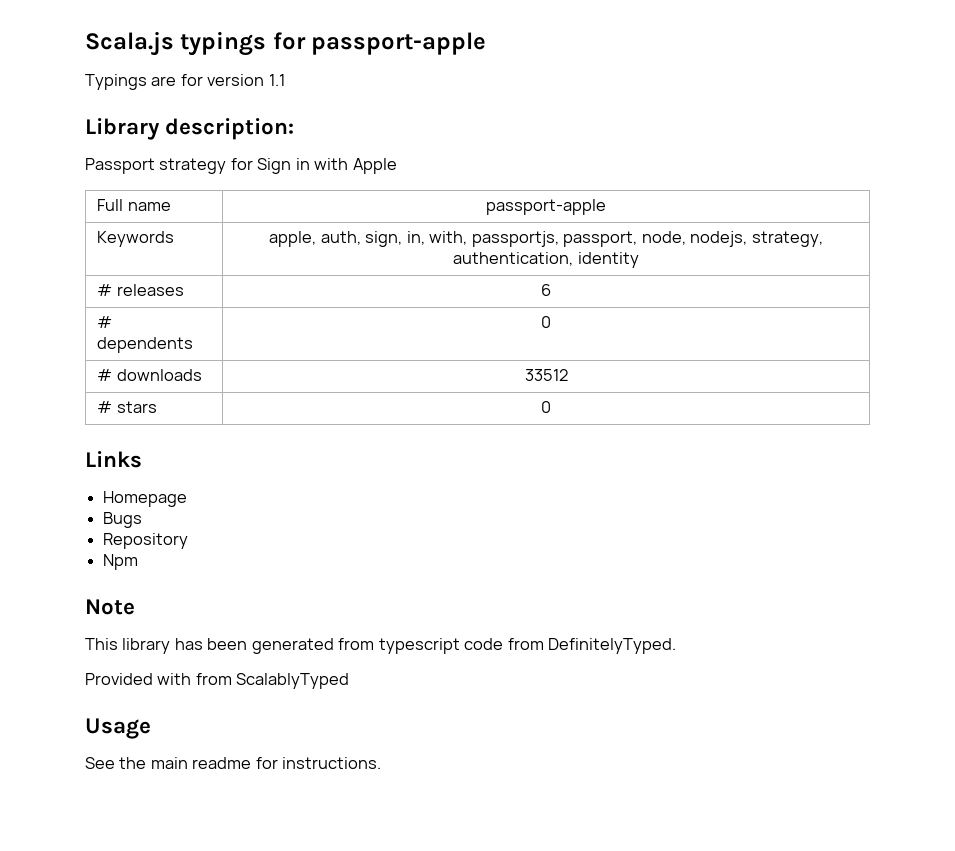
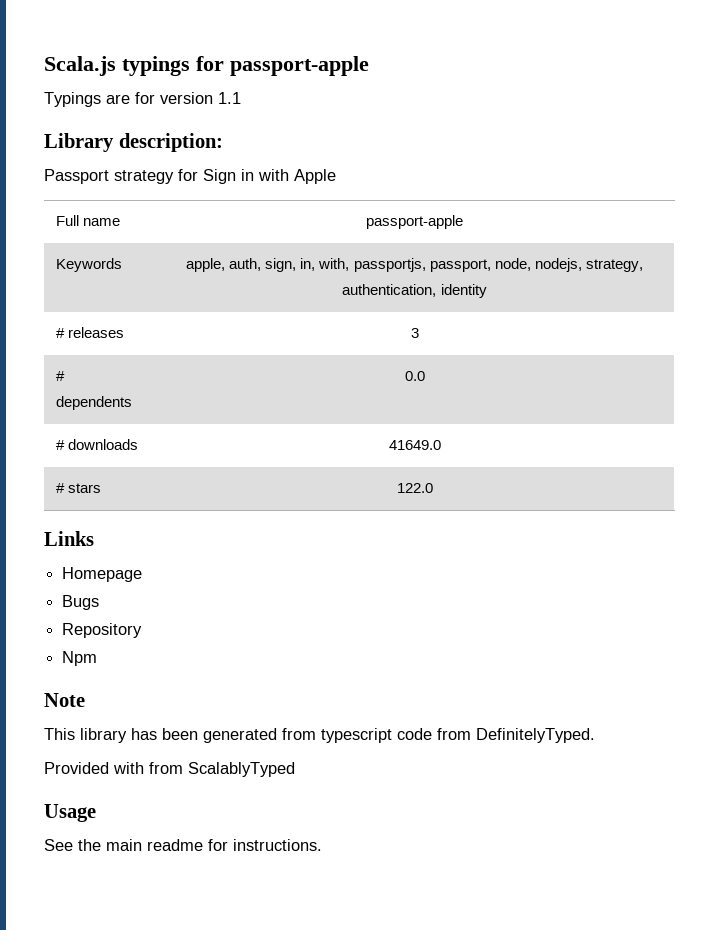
- # releases | 6
+ # releases | 3
- # dependents | 0
+ # dependents | 0.0
- # downloads | 33512
+ # downloads | 41649.0
- # stars | 0
+ # stars | 122.0

